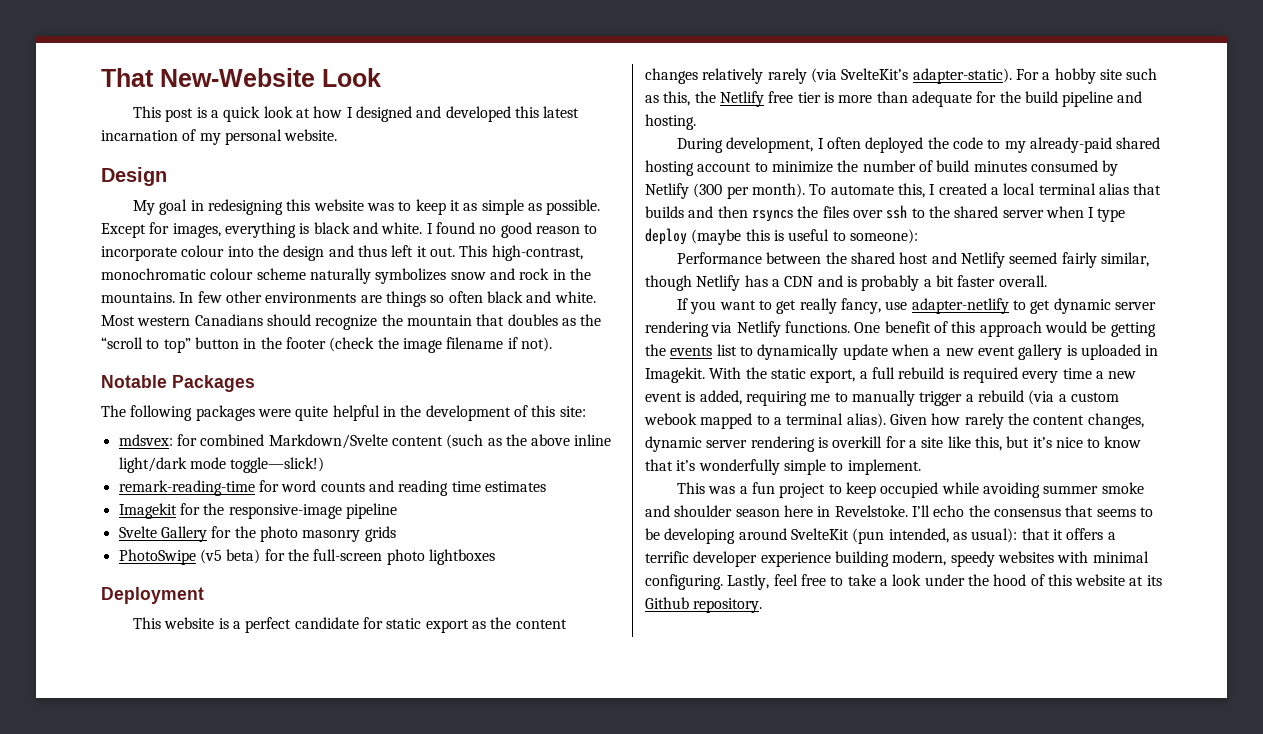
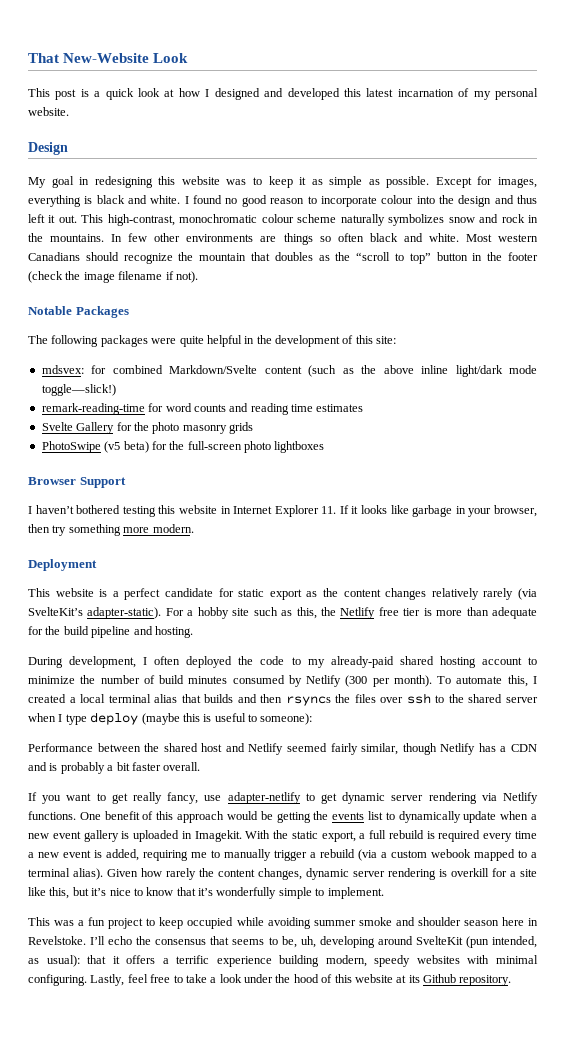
- Imagekit for the responsive-image pipeline
+ Browser Support
+ I haven’t bothered testing this website in Internet Explorer 11. If it looks like garbage in your browser, then try something more modern.
- I’ll echo the consensus that seems to be developing around SvelteKit (pun intended, as usual): that it offers a terrific developer experience building modern, speedy websites with minimal configuring.
+ I’ll echo the consensus that seems to be, uh, developing around SvelteKit (pun intended, as usual): that it offers a terrific experience building modern, speedy websites with minimal configuring.

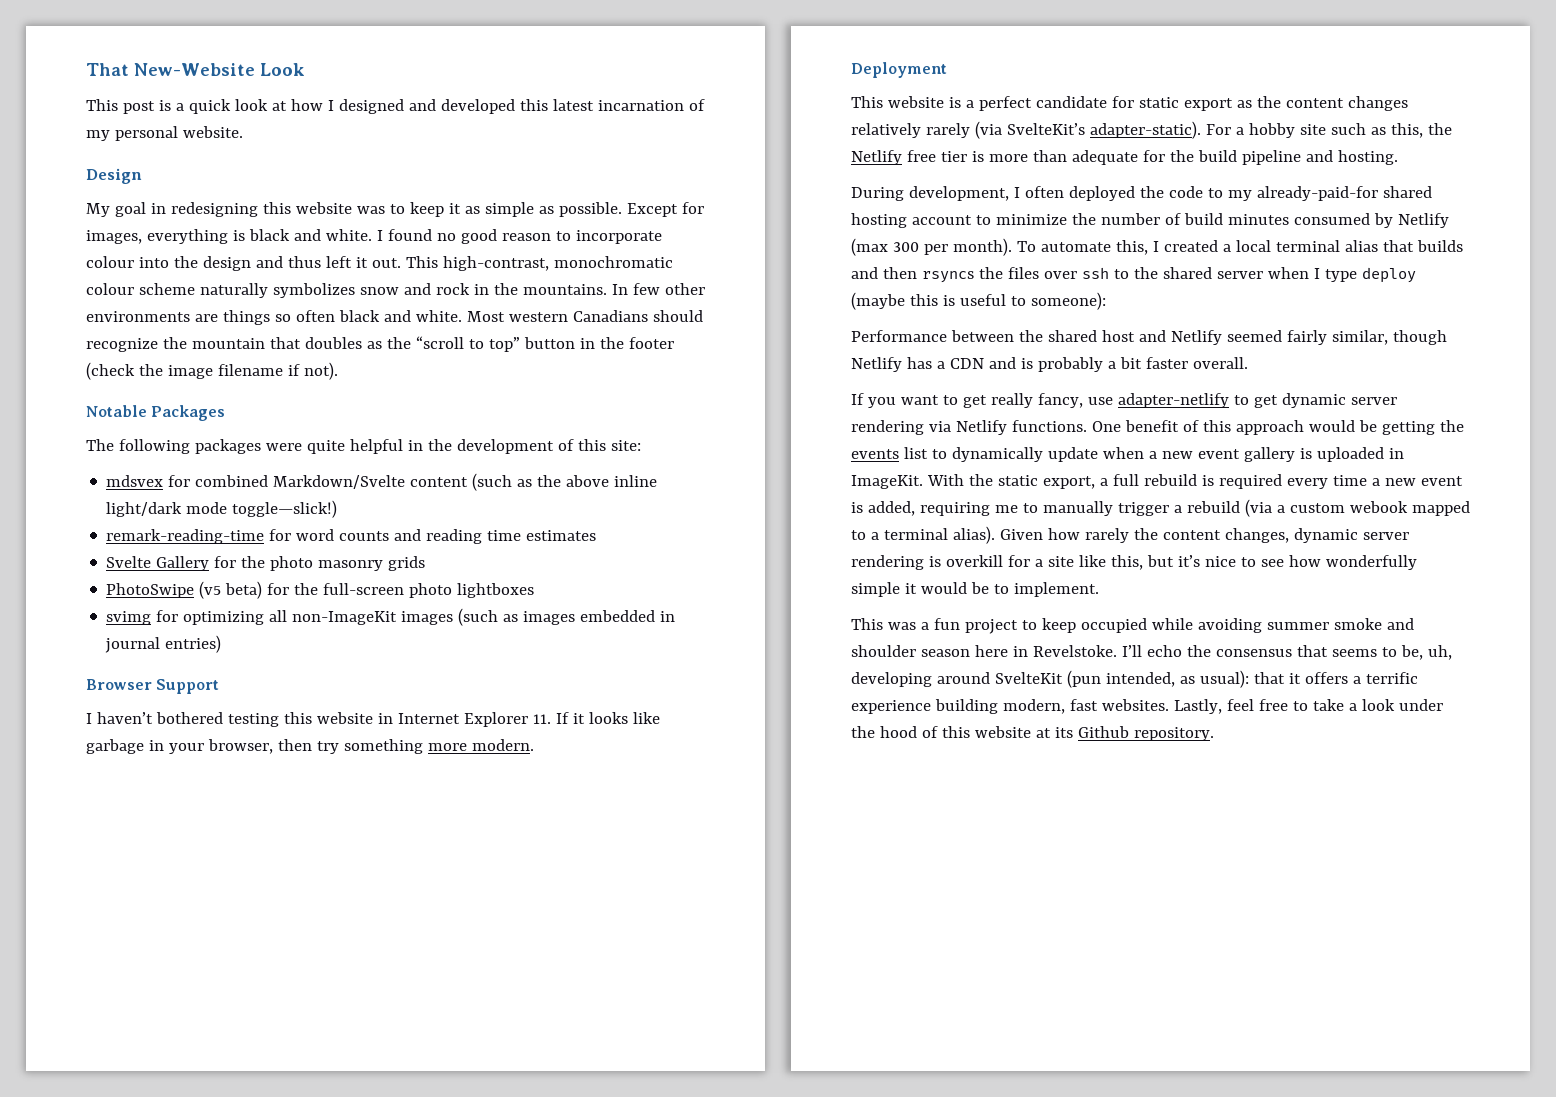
- mdsvex: for combined Markdown/Svelte content (such as the above inline light/dark mode toggle—slick!)
+ mdsvex for combined Markdown/Svelte content (such as the above inline light/dark mode toggle—slick!)
+ svimg for optimizing all non-ImageKit images (such as images embedded in journal entries)
- During development, I often deployed the code to my already-paid shared hosting account to minimize the number of build minutes consumed by Netlify (300 per month).
+ During development, I often deployed the code to my already-paid-for shared hosting account to minimize the number of build minutes consumed by Netlify (max 300 per month).
- One benefit of this approach would be getting the events list to dynamically update when a new event gallery is uploaded in Imagekit.
+ One benefit of this approach would be getting the events list to dynamically update when a new event gallery is uploaded in ImageKit.
- Given how rarely the content changes, dynamic server rendering is overkill for a site like this, but it’s nice to know that it’s wonderfully simple to implement.
+ Given how rarely the content changes, dynamic server rendering is overkill for a site like this, but it’s nice to see how wonderfully simple it would be to implement.
- I’ll echo the consensus that seems to be, uh, developing around SvelteKit (pun intended, as usual): that it offers a terrific experience building modern, speedy websites with minimal configuring.
+ I’ll echo the consensus that seems to be, uh, developing around SvelteKit (pun intended, as usual): that it offers a terrific experience building modern, fast websites.

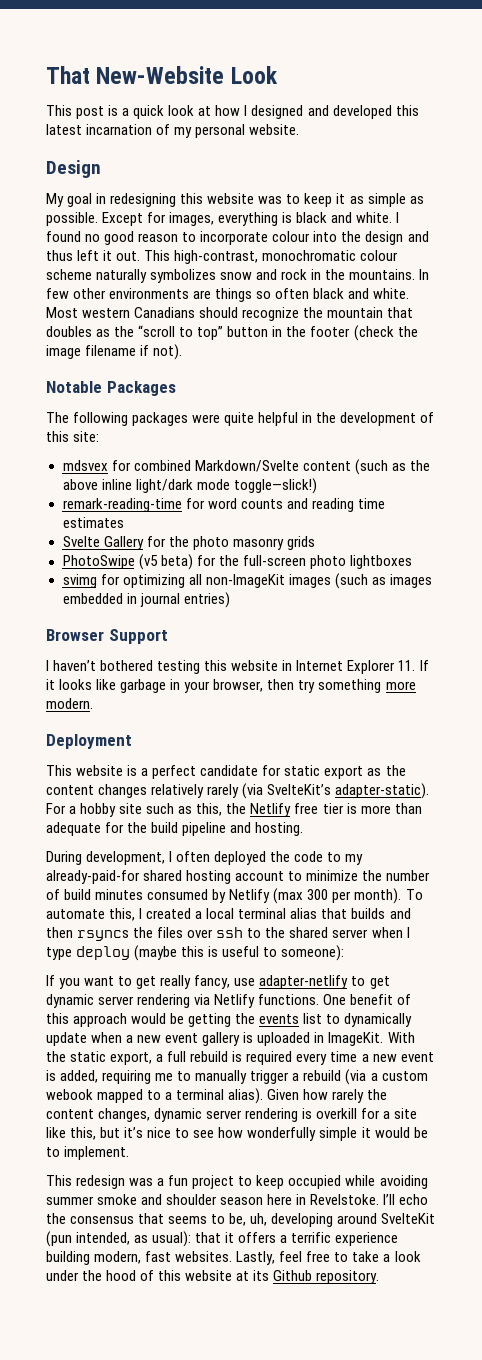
- Performance between the shared host and Netlify seemed fairly similar, though Netlify has a CDN and is probably a bit faster overall.
- This was a fun project to keep occupied while avoiding summer smoke and shoulder season here in Revelstoke.
+ This redesign was a fun project to keep occupied while avoiding summer smoke and shoulder season here in Revelstoke.

